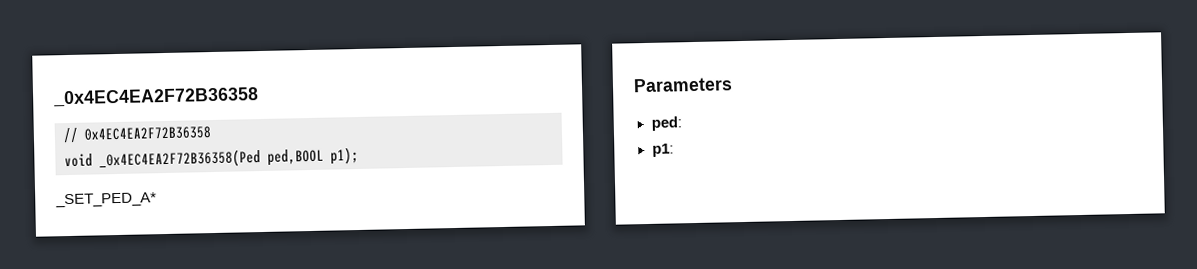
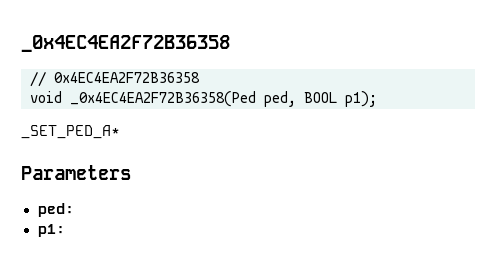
- void _0x4EC4EA2F72B36358(Ped ped,BOOL p1);
+ void _0x4EC4EA2F72B36358(Ped ped, BOOL p1);

